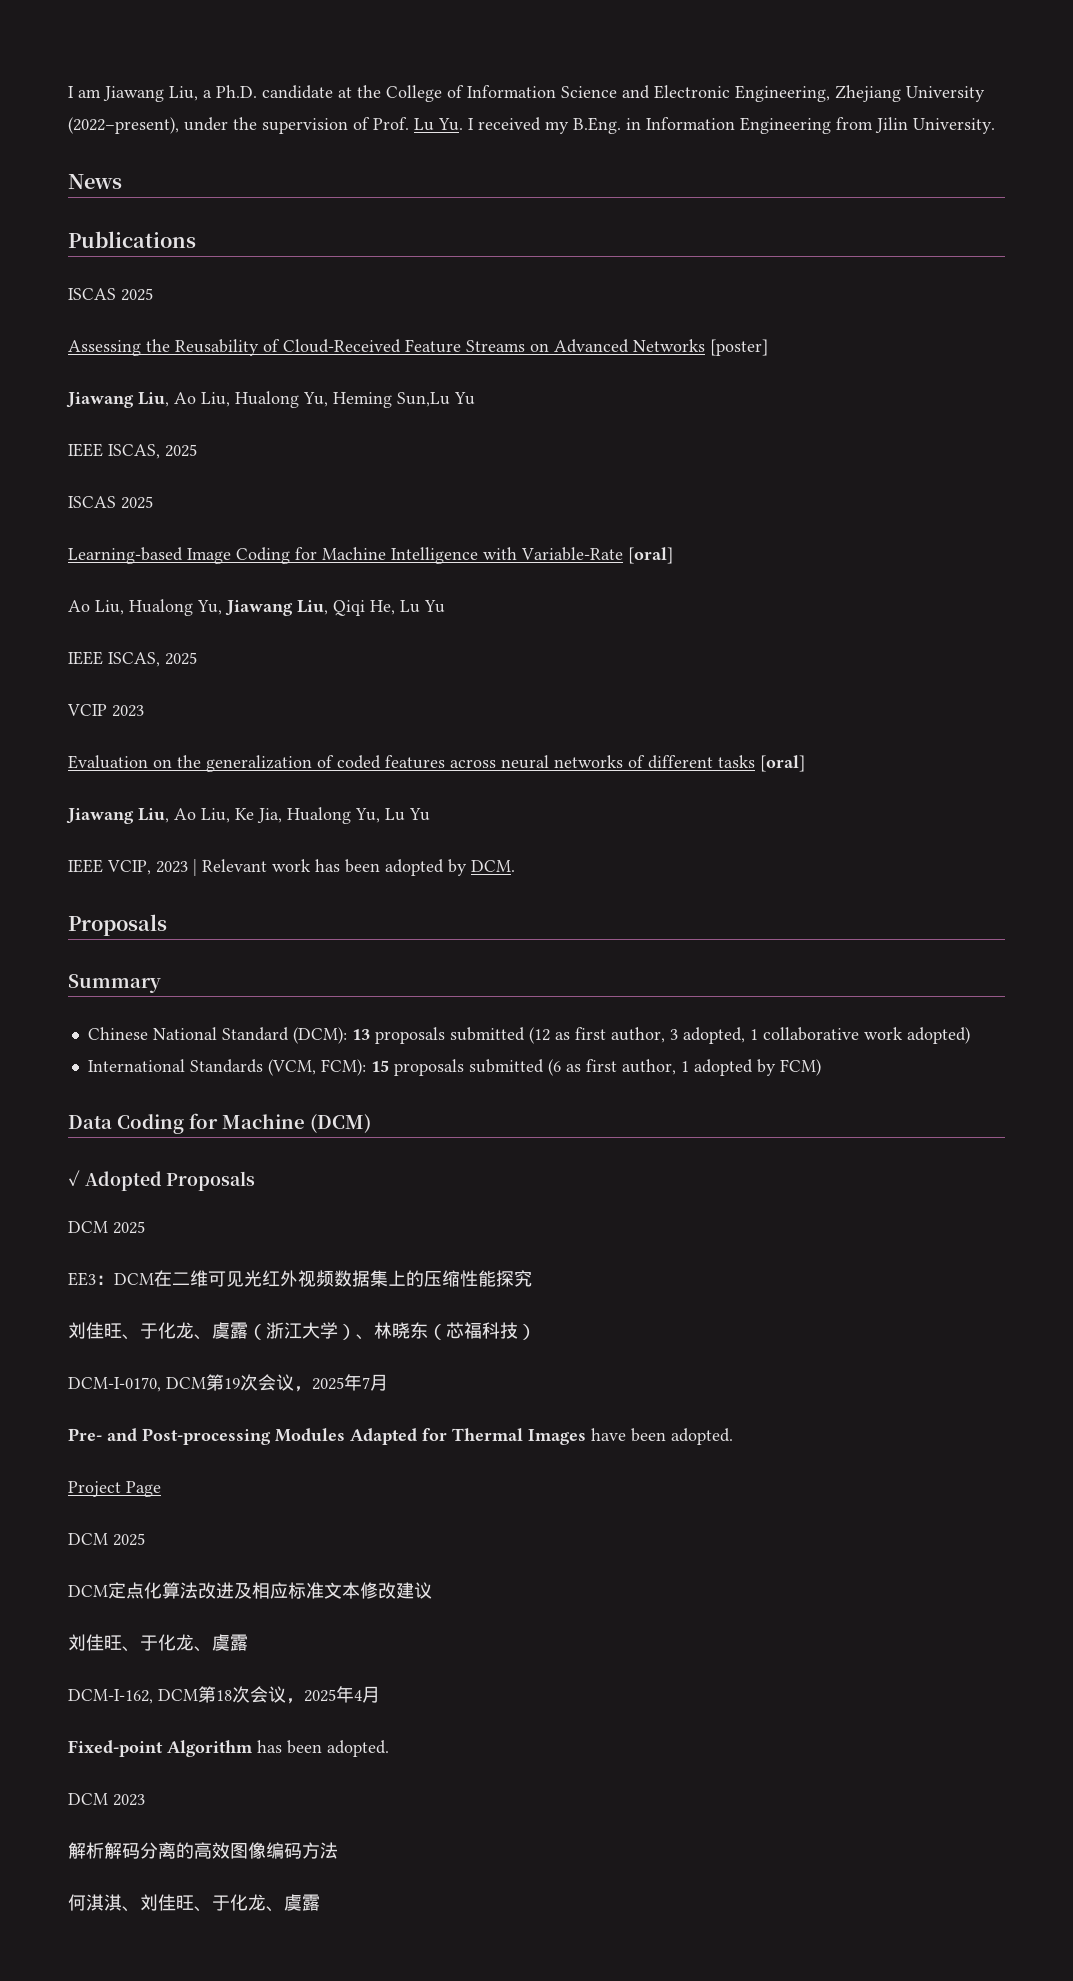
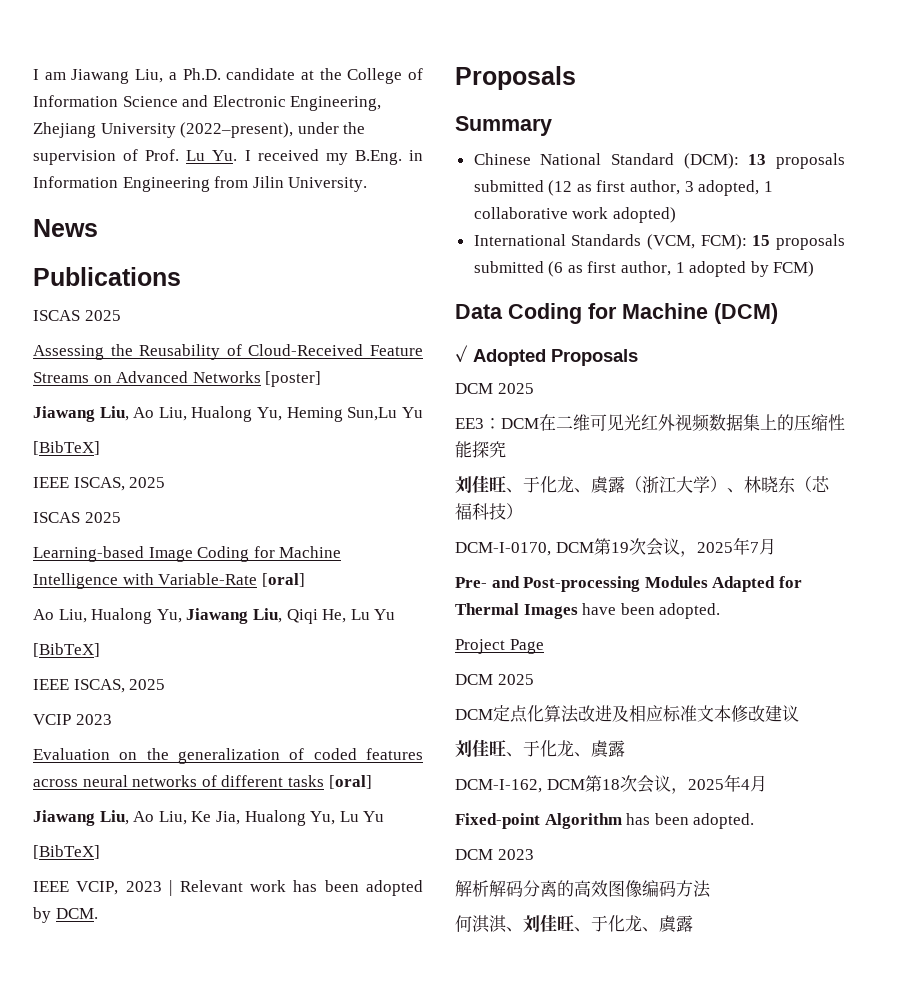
  Jiawang Liu, Ao Liu, Hualong Yu, Heming Sun,Lu Yu
+ [BibTeX]
  Ao Liu, Hualong Yu, Jiawang Liu, Qiqi He, Lu Yu
+ [BibTeX]
  Jiawang Liu, Ao Liu, Ke Jia, Hualong Yu, Lu Yu
+ [BibTeX]

